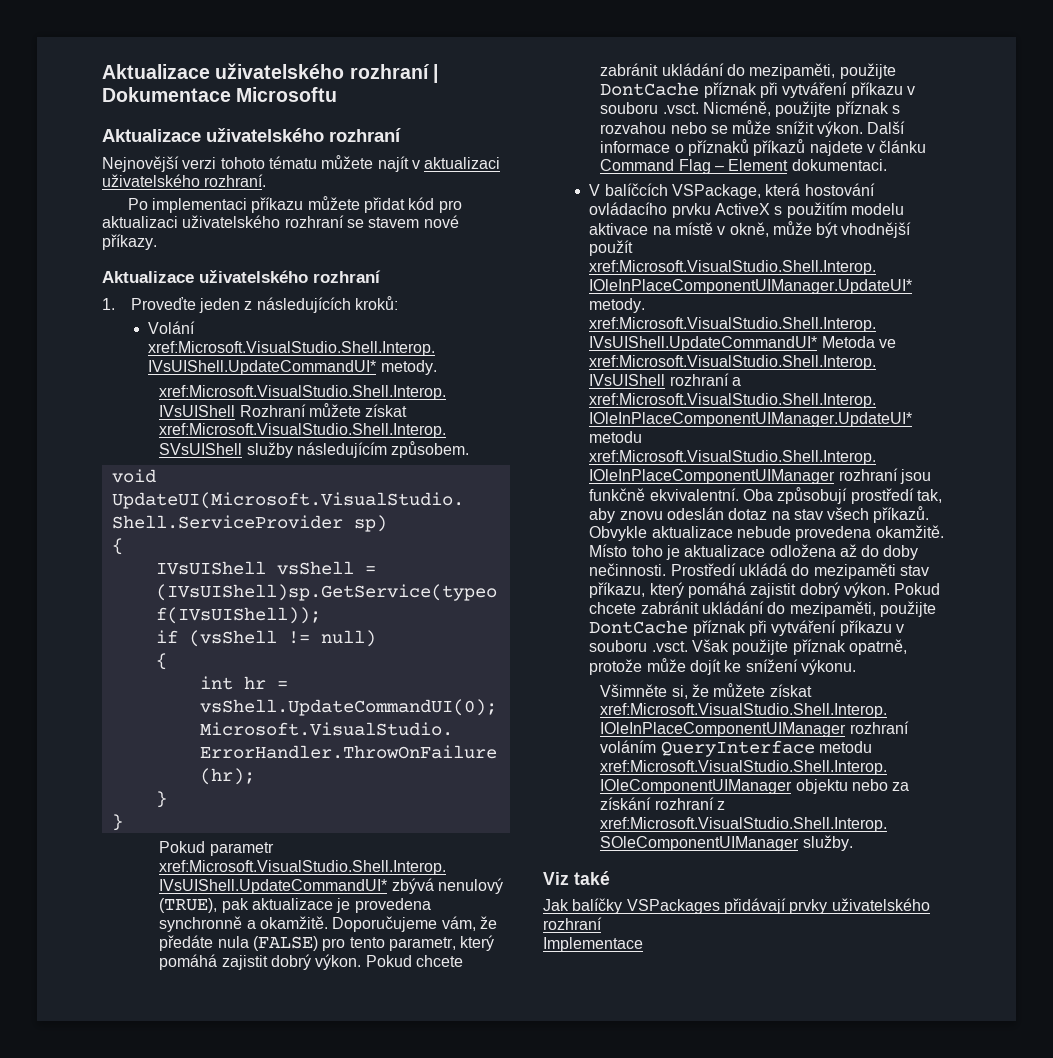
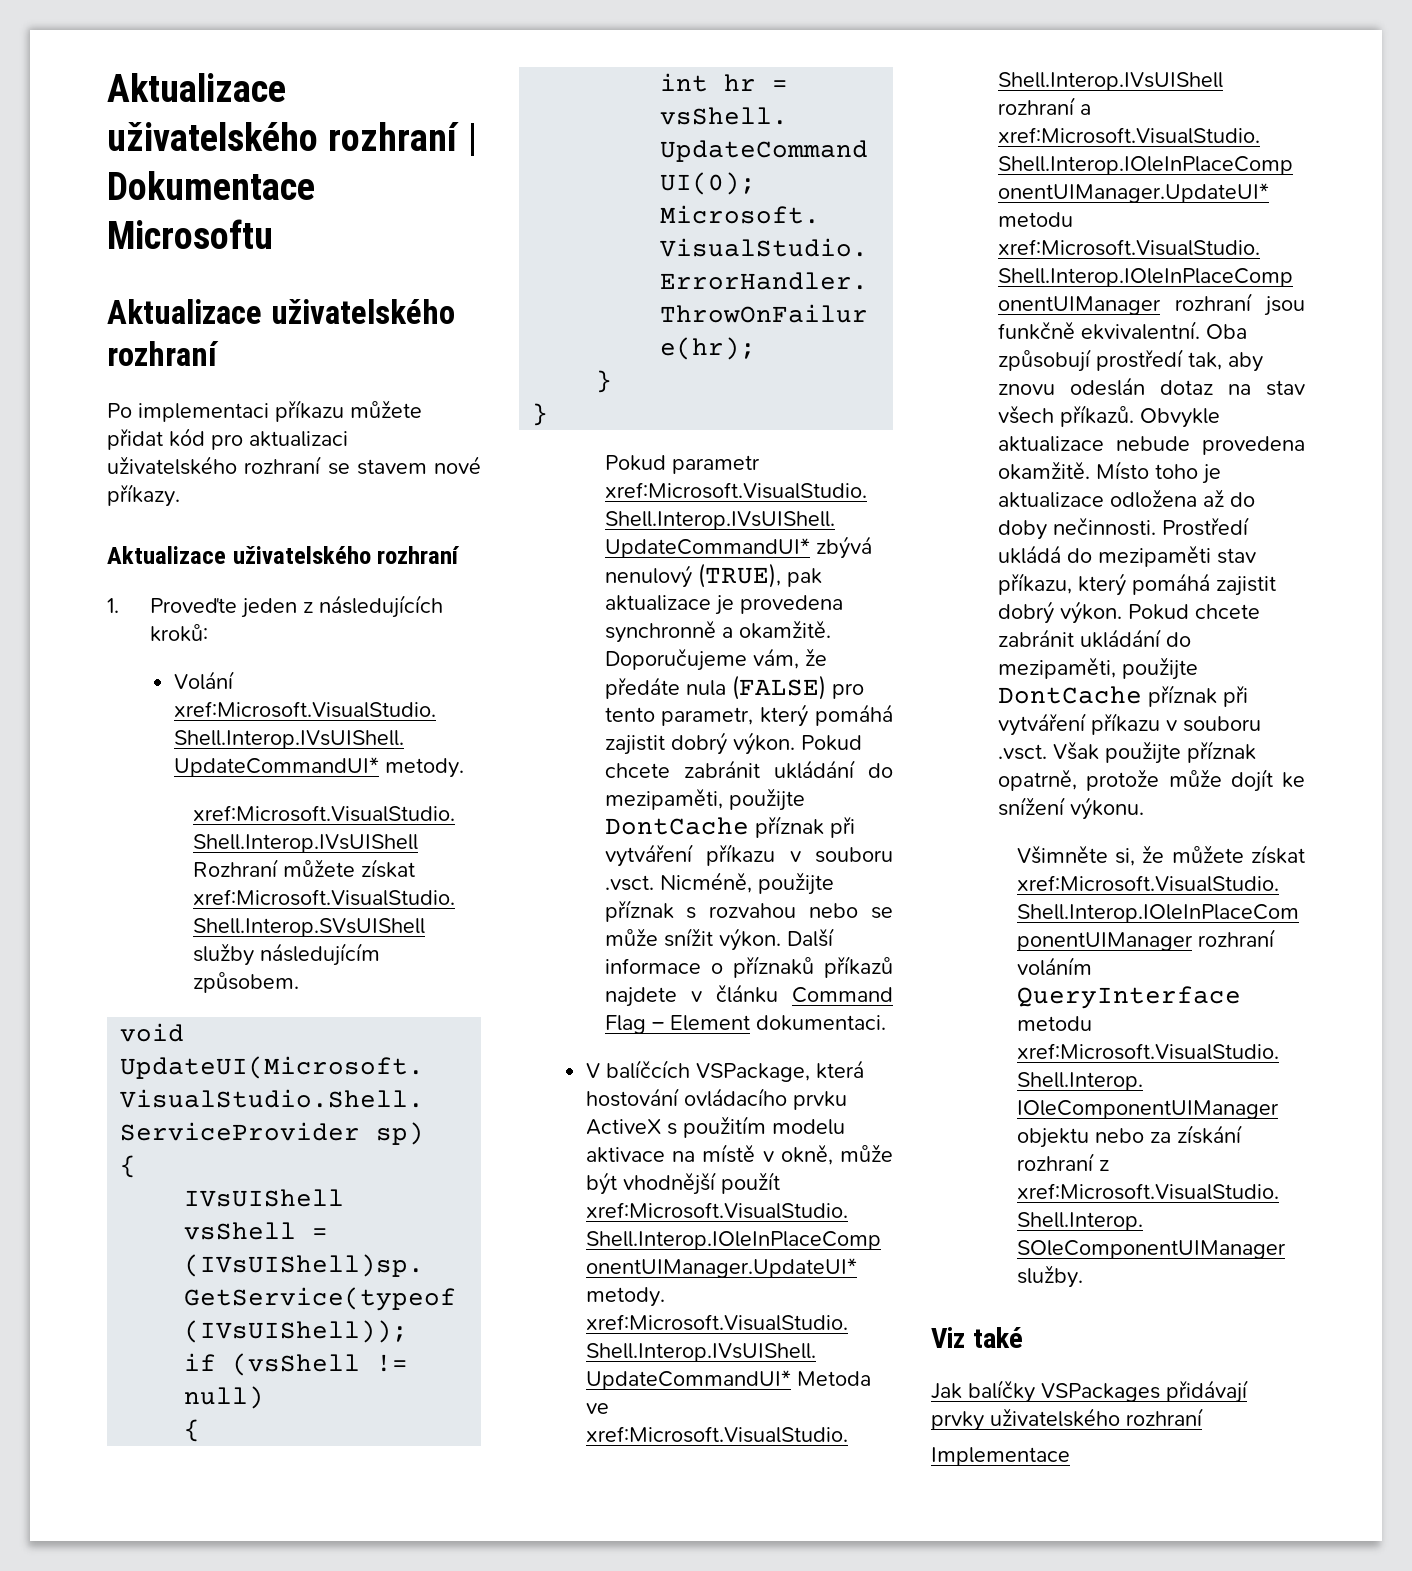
- Nejnovější verzi tohoto tématu můžete najít v aktualizaci uživatelského rozhraní.

